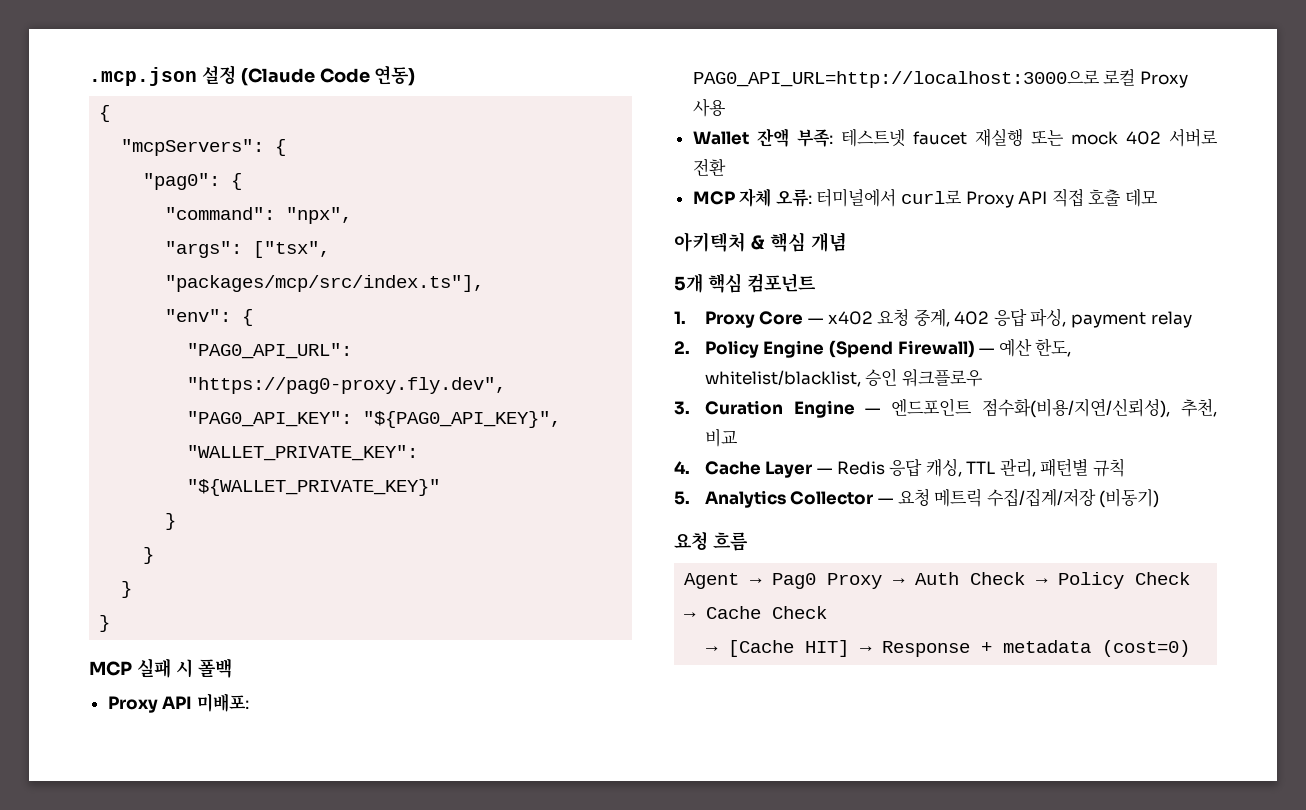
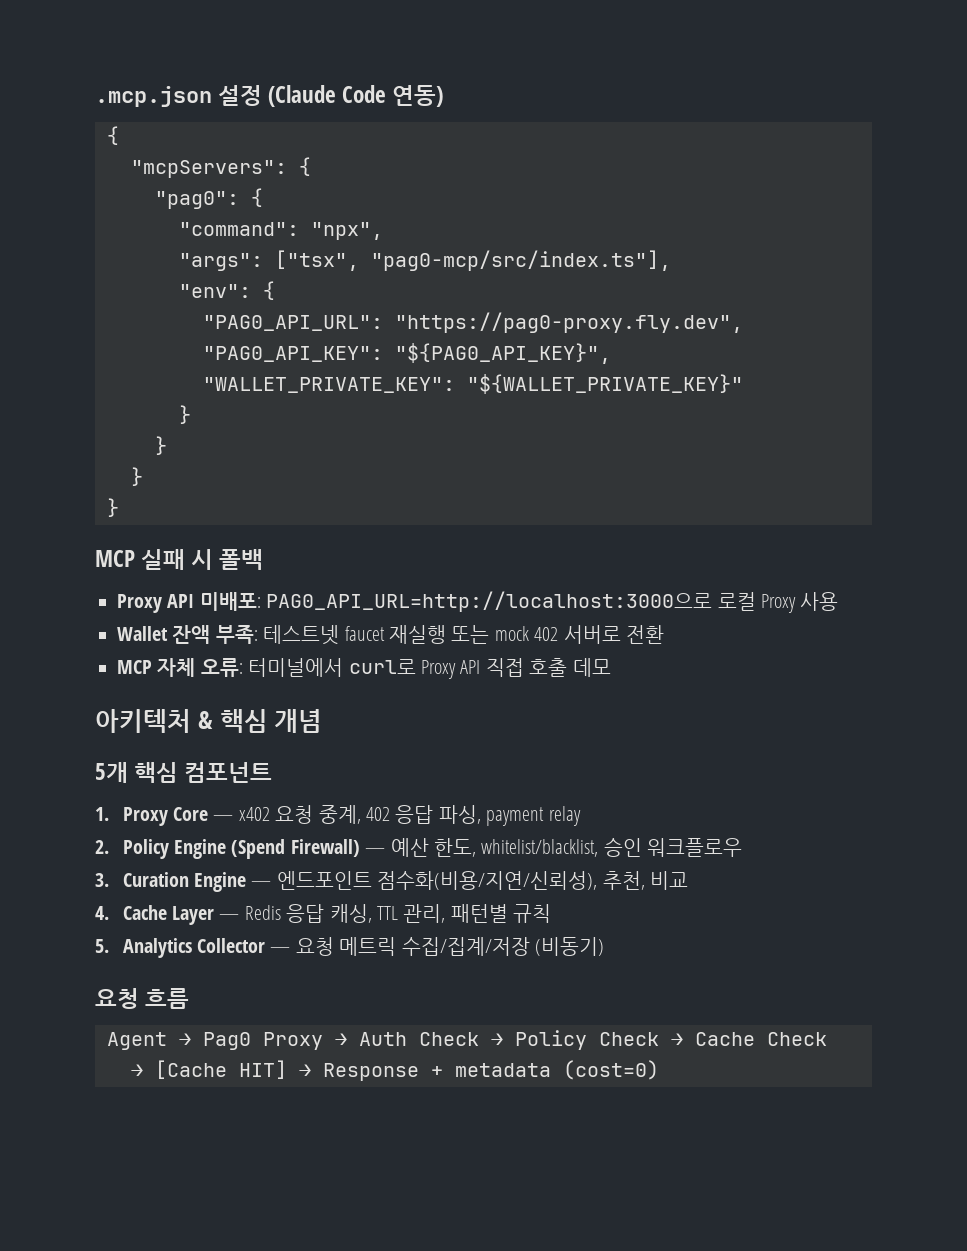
- "args": ["tsx", "packages/mcp/src/index.ts"],
+ "args": ["tsx", "pag0-mcp/src/index.ts"],

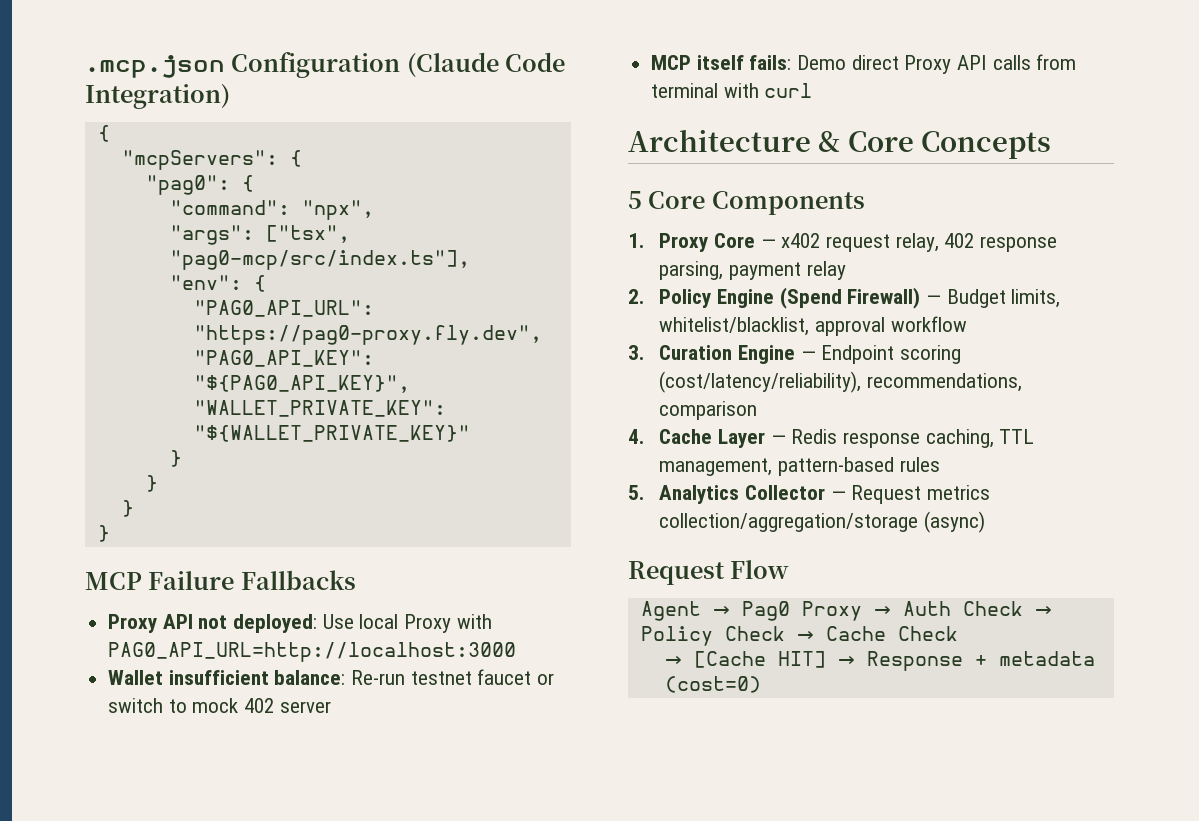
- .mcp.json 설정 (Claude Code 연동)
+ .mcp.json Configuration (Claude Code Integration)
- MCP 실패 시 폴백
- Proxy API 미배포: PAG0_API_URL=http://localhost:3000으로 로컬 Proxy 사용
- Wallet 잔액 부족: 테스트넷 faucet 재실행 또는 mock 402 서버로 전환
- MCP 자체 오류: 터미널에서 curl로 Proxy API 직접 호출 데모
- 아키텍처 & 핵심 개념
- 5개 핵심 컴포넌트
+ MCP Failure Fallbacks
+ Proxy API not deployed: Use local Proxy with PAG0_API_URL=http://localhost:3000
+ Wallet insufficient balance: Re-run testnet faucet or switch to mock 402 server
+ MCP itself fails: Demo direct Proxy API calls from terminal with curl
+ Architecture & Core Concepts
+ 5 Core Components
- 1. Proxy Core — x402 요청 중계, 402 응답 파싱, payment relay
+ 1. Proxy Core — x402 request relay, 402 response parsing, payment relay
- 2. Policy Engine (Spend Firewall) — 예산 한도, whitelist/blacklist, 승인 워크플로우
+ 2. Policy Engine (Spend Firewall) — Budget limits, whitelist/blacklist, approval workflow
- 3. Curation Engine — 엔드포인트 점수화(비용/지연/신뢰성), 추천, 비교
+ 3. Curation Engine — Endpoint scoring (cost/latency/reliability), recommendations, comparison
- 4. Cache Layer — Redis 응답 캐싱, TTL 관리, 패턴별 규칙
- 5. Analytics Collector — 요청 메트릭 수집/집계/저장 (비동기)
- 요청 흐름
+ 4. Cache Layer — Redis response caching, TTL management, pattern-based rules
+ 5. Analytics Collector — Request metrics collection/aggregation/storage (async)
+ Request Flow

